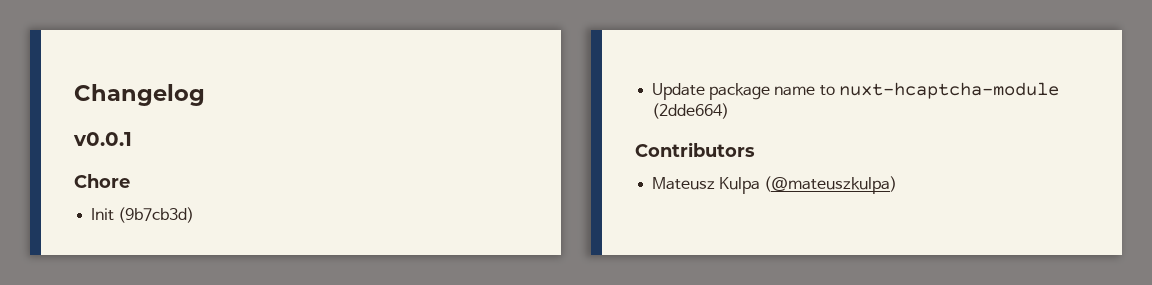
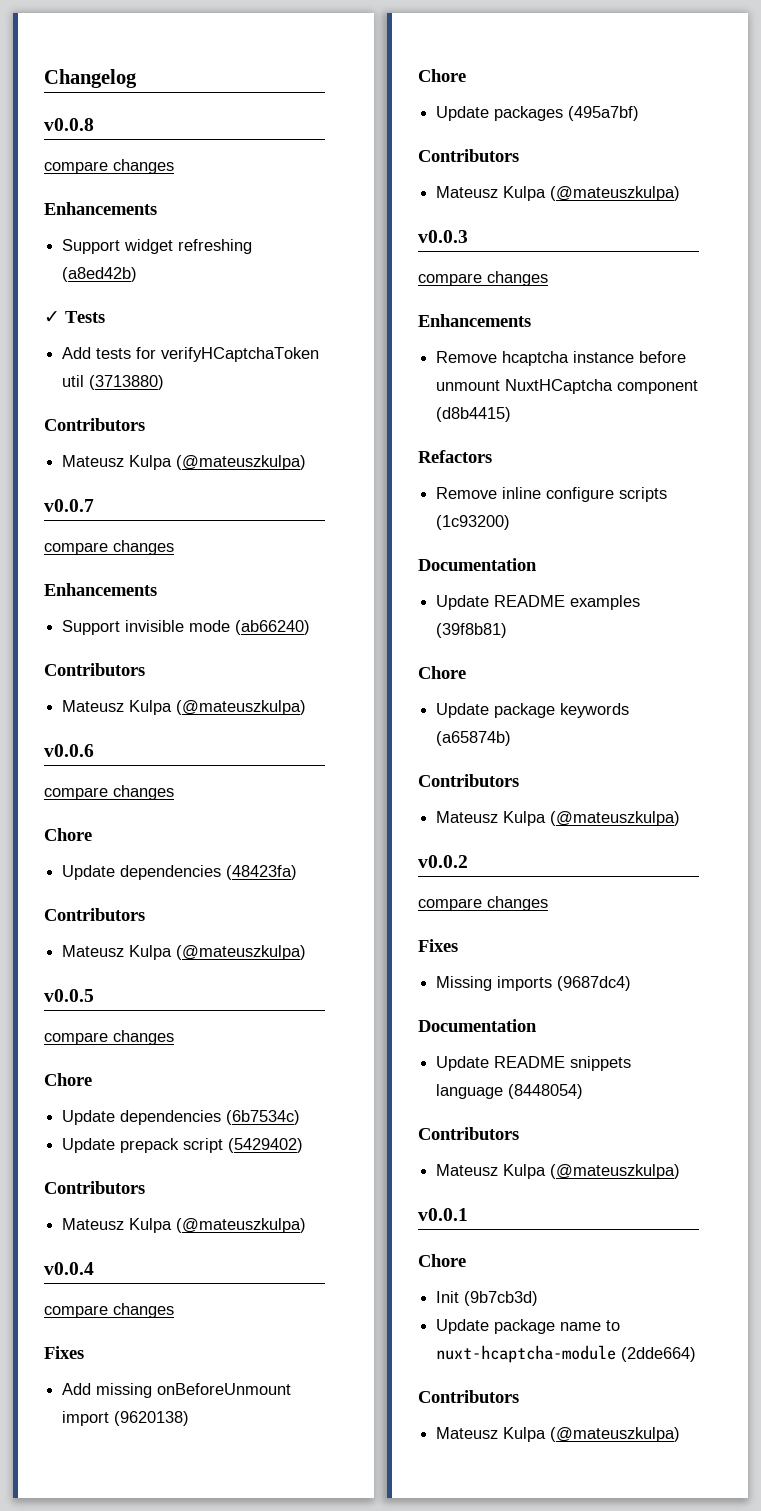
+ v0.0.8
+ compare changes
+ Enhancements
+ Support widget refreshing (a8ed42b)
+ ✓ Tests
+ Add tests for verifyHCaptchaToken util (3713880)
+ Contributors
+ Mateusz Kulpa (@mateuszkulpa)
+ v0.0.7
+ compare changes
+ Enhancements
+ Support invisible mode (ab66240)
+ Contributors
+ Mateusz Kulpa (@mateuszkulpa)
+ v0.0.6
+ compare changes
+ Chore
+ Update dependencies (48423fa)
+ Contributors
+ Mateusz Kulpa (@mateuszkulpa)
+ v0.0.5
+ compare changes
+ Chore
+ Update dependencies (6b7534c)
+ Update prepack script (5429402)
+ Contributors
+ Mateusz Kulpa (@mateuszkulpa)
+ v0.0.4
+ compare changes
+ Fixes
+ Add missing onBeforeUnmount import (9620138)
+ Chore
+ Update packages (495a7bf)
+ Contributors
+ Mateusz Kulpa (@mateuszkulpa)
+ v0.0.3
+ compare changes
+ Enhancements
+ Remove hcaptcha instance before unmount NuxtHCaptcha component (d8b4415)
+ Refactors
+ Remove inline configure scripts (1c93200)
+ Documentation
+ Update README examples (39f8b81)
+ Chore
+ Update package keywords (a65874b)
+ Contributors
+ Mateusz Kulpa (@mateuszkulpa)
+ v0.0.2
+ compare changes
+ Fixes
+ Missing imports (9687dc4)
+ Documentation
+ Update README snippets language (8448054)
+ Contributors
+ Mateusz Kulpa (@mateuszkulpa)

